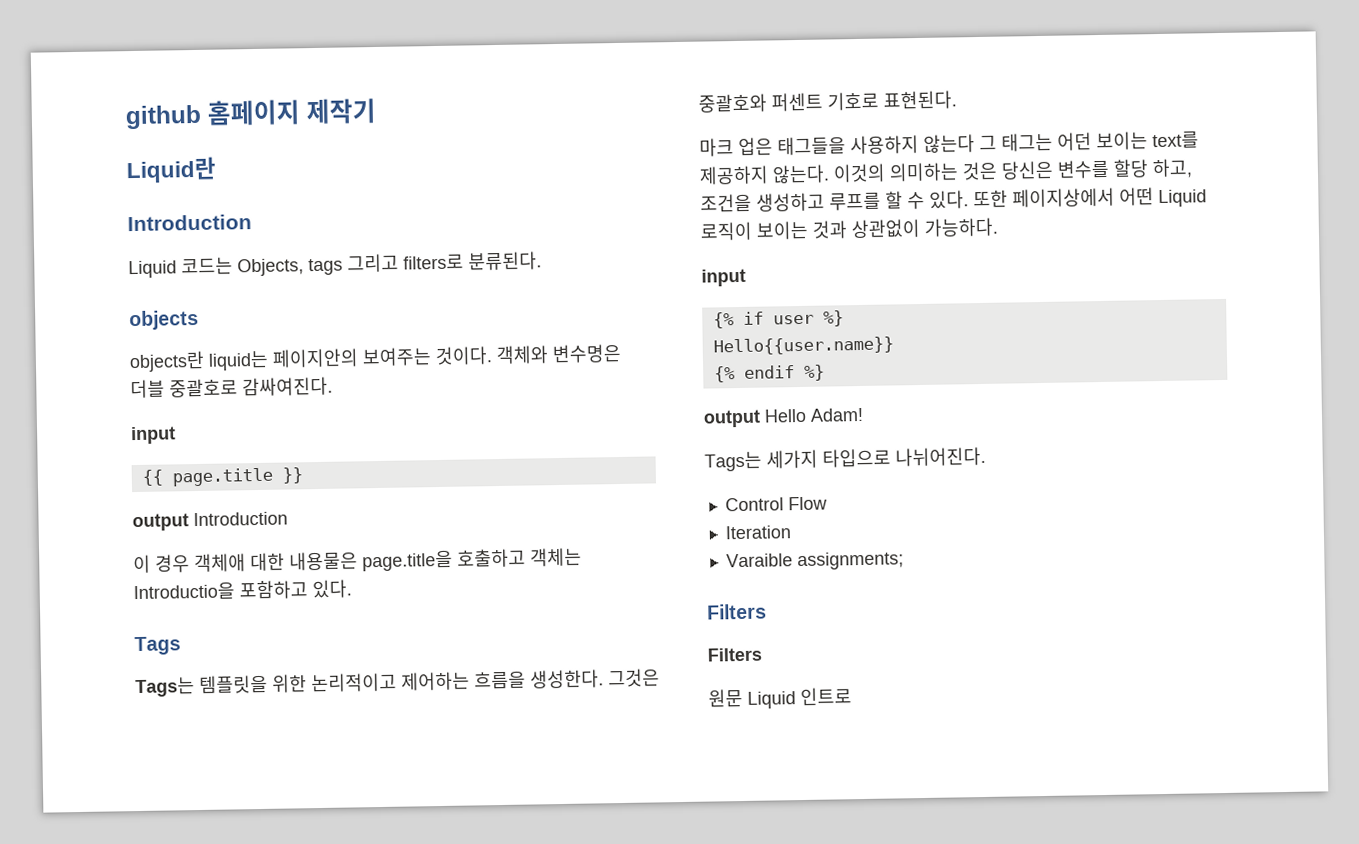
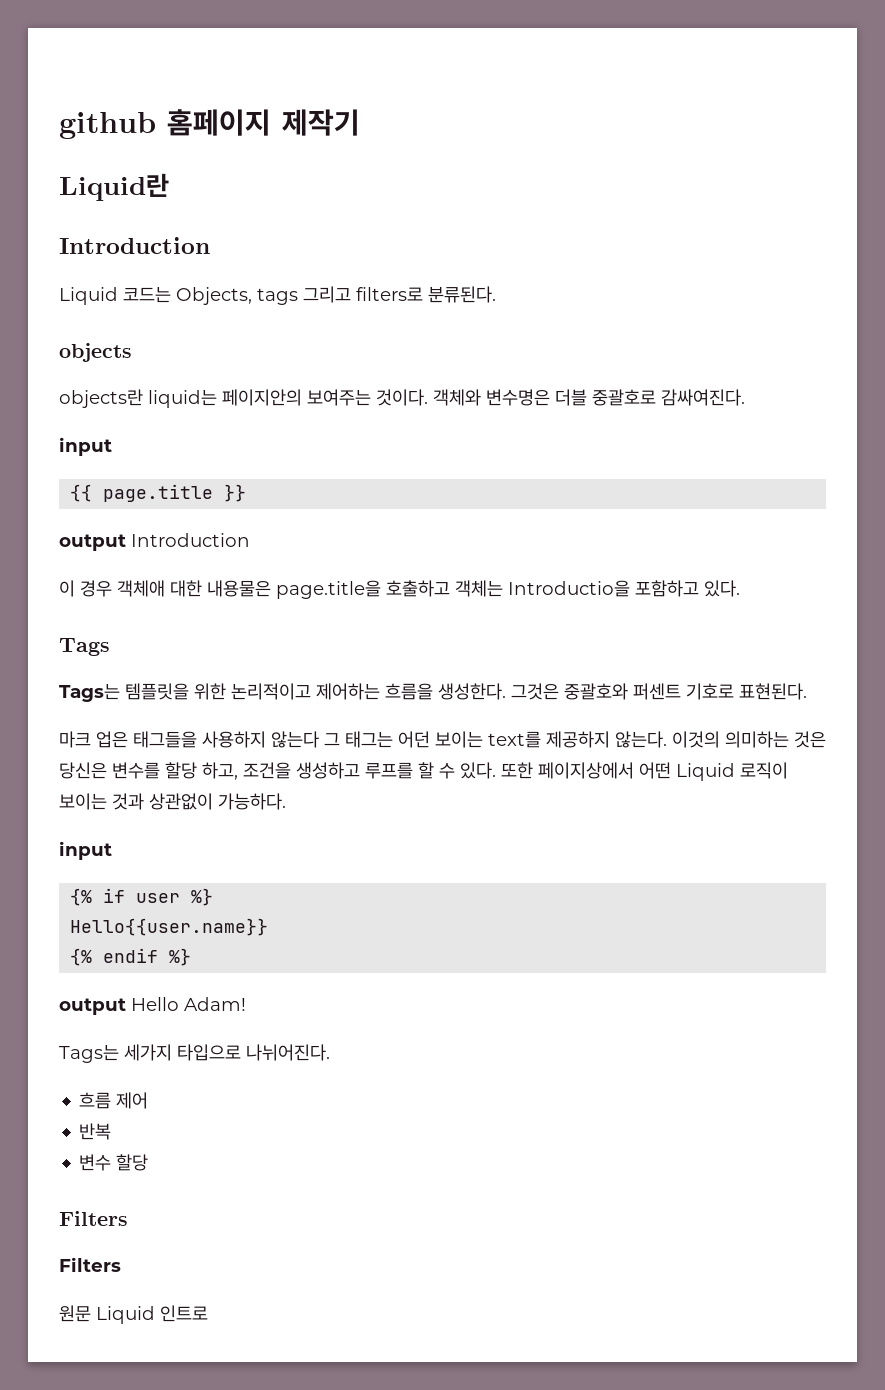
- Control Flow
- Iteration
- Varaible assignments;
+ 흐름 제어
+ 반복
+ 변수 할당

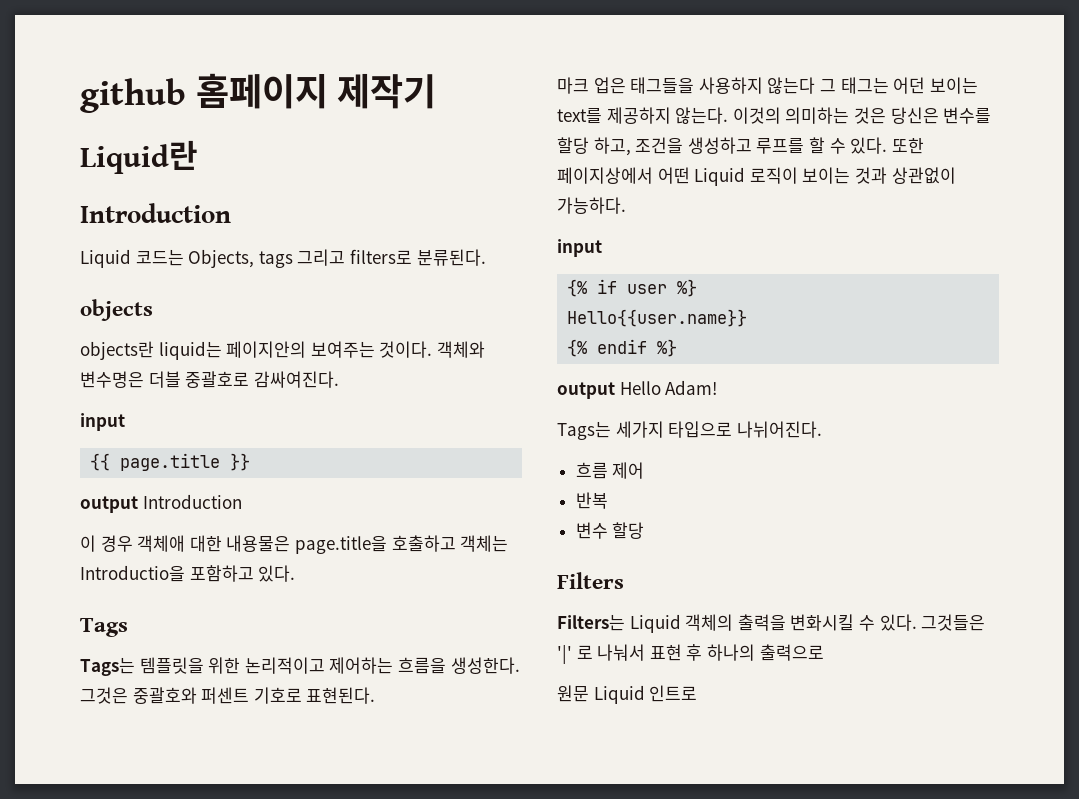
  변수 할당
  Filters
- Filters
+ Filters는 Liquid 객체의 출력을 변화시킬 수 있다. 그것들은 '|' 로 나눠서 표현 후 하나의 출력으로

